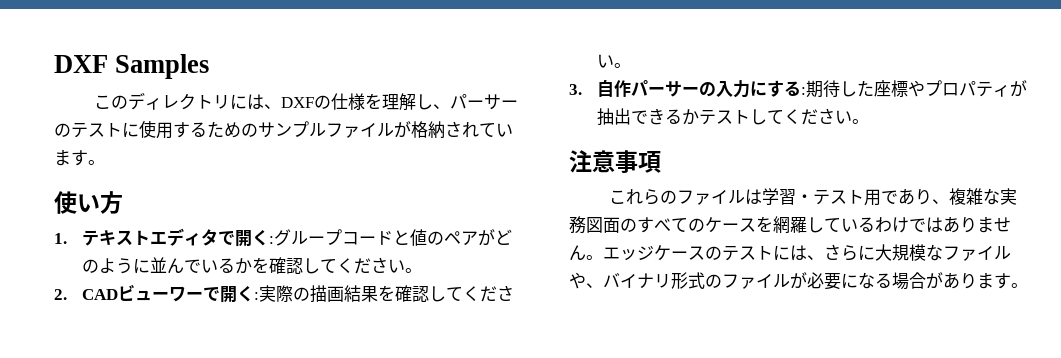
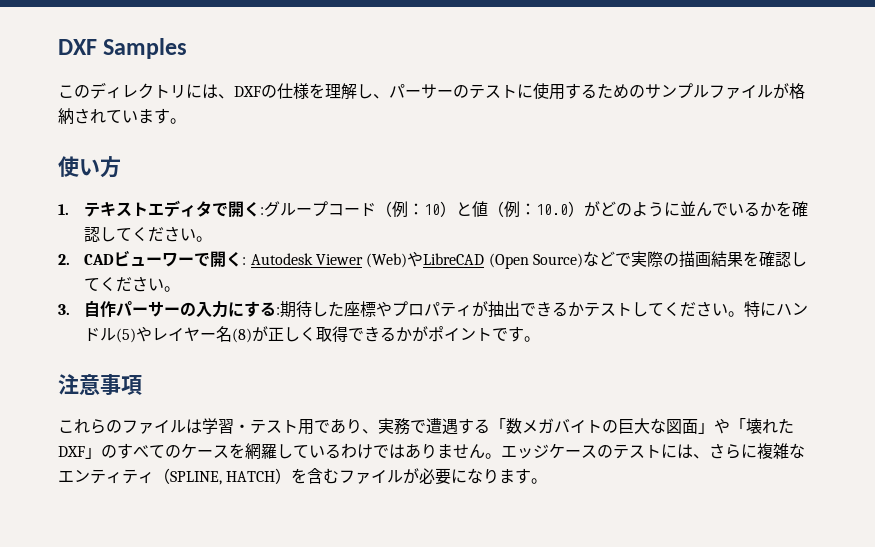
- 1.テキストエディタで開く:グループコードと値のペアがどのように並んでいるかを確認してください。
+ 1.テキストエディタで開く:グループコード（例：10）と値（例：10.0）がどのように並んでいるかを確認してください。
- 2. CADビューワーで開く:実際の描画結果を確認してください。
+ 2. CADビューワーで開く: Autodesk Viewer (Web)やLibreCAD (Open Source)などで実際の描画結果を確認してください。
+ 特にハンドル(5)やレイヤー名(8)が正しく取得できるかがポイントです。
- これらのファイルは学習・テスト用であり、複雑な実務図面のすべてのケースを網羅しているわけではありません。
+ これらのファイルは学習・テスト用であり、実務で遭遇する「数メガバイトの巨大な図面」や「壊れたDXF」のすべてのケースを網羅しているわけではありません。
- エッジケースのテストには、さらに大規模なファイルや、バイナリ形式のファイルが必要になる場合があります。
+ エッジケースのテストには、さらに複雑なエンティティ（SPLINE, HATCH）を含むファイルが必要になります。

